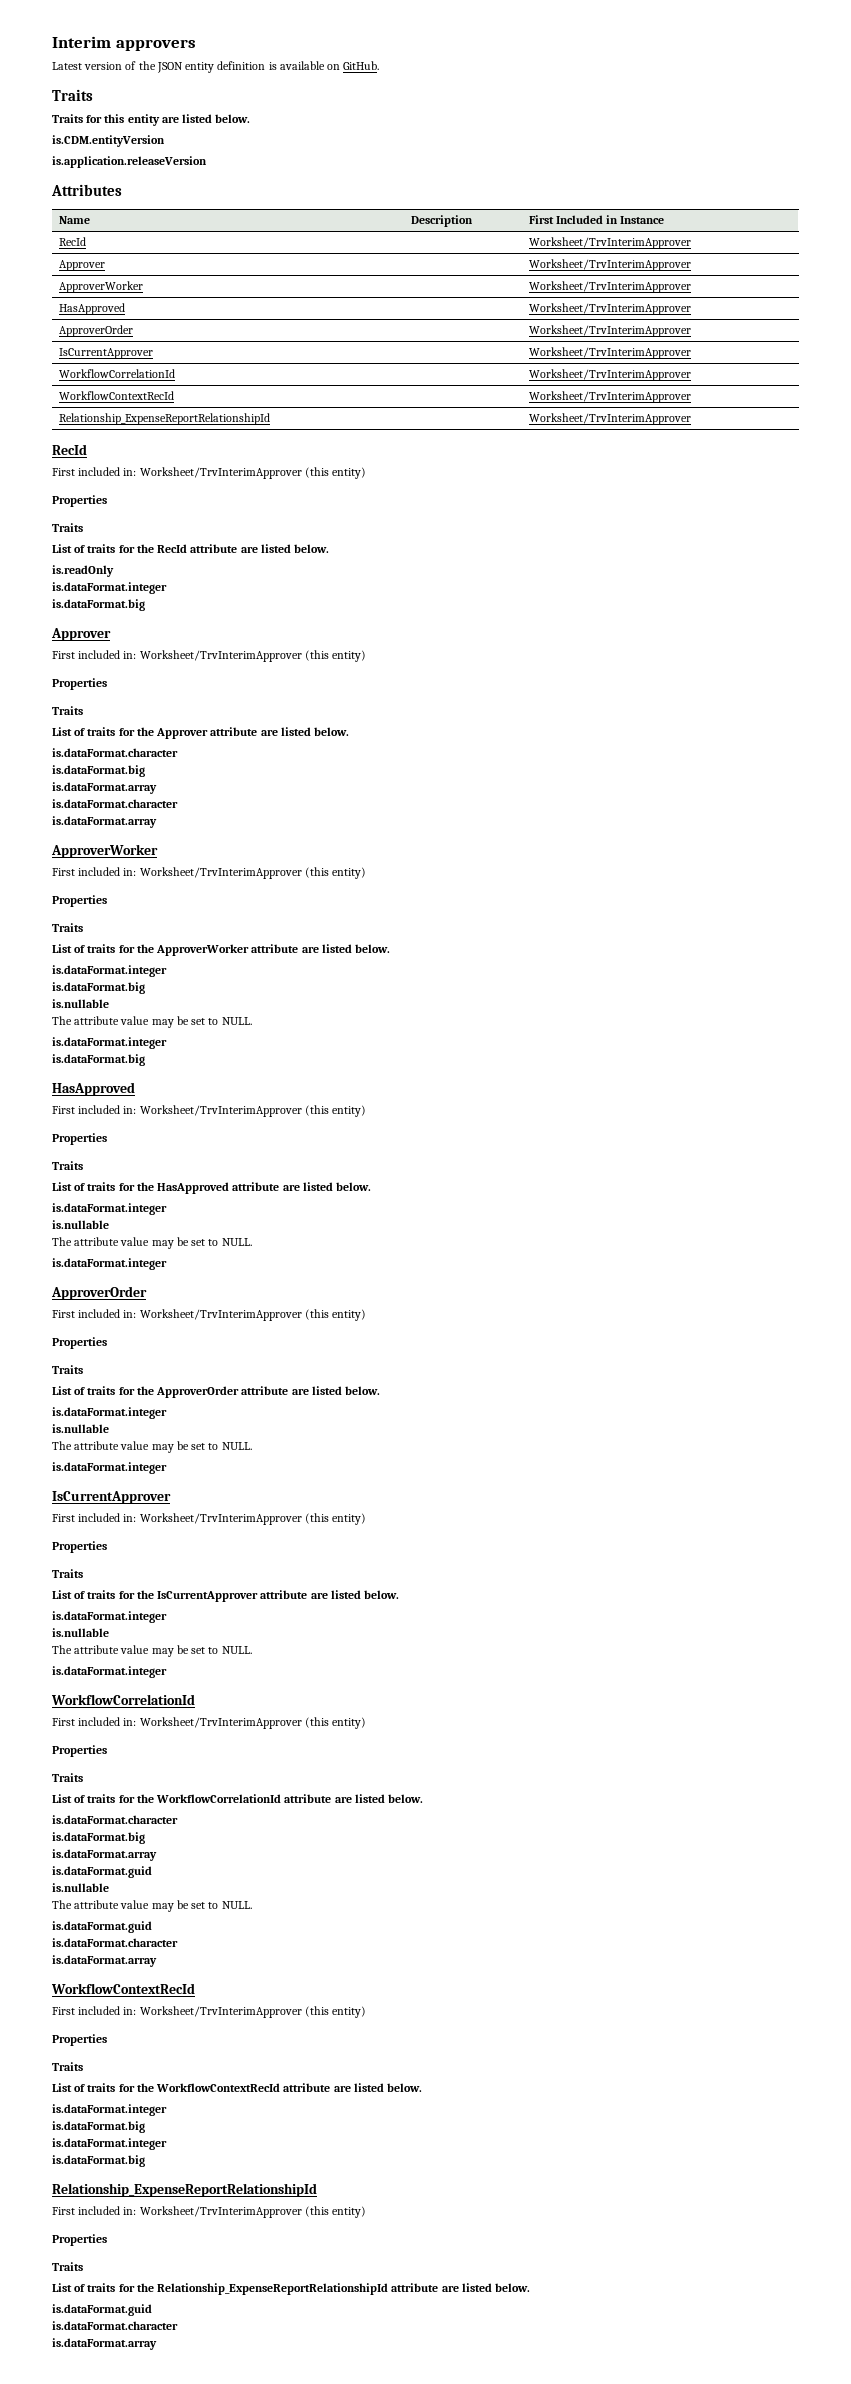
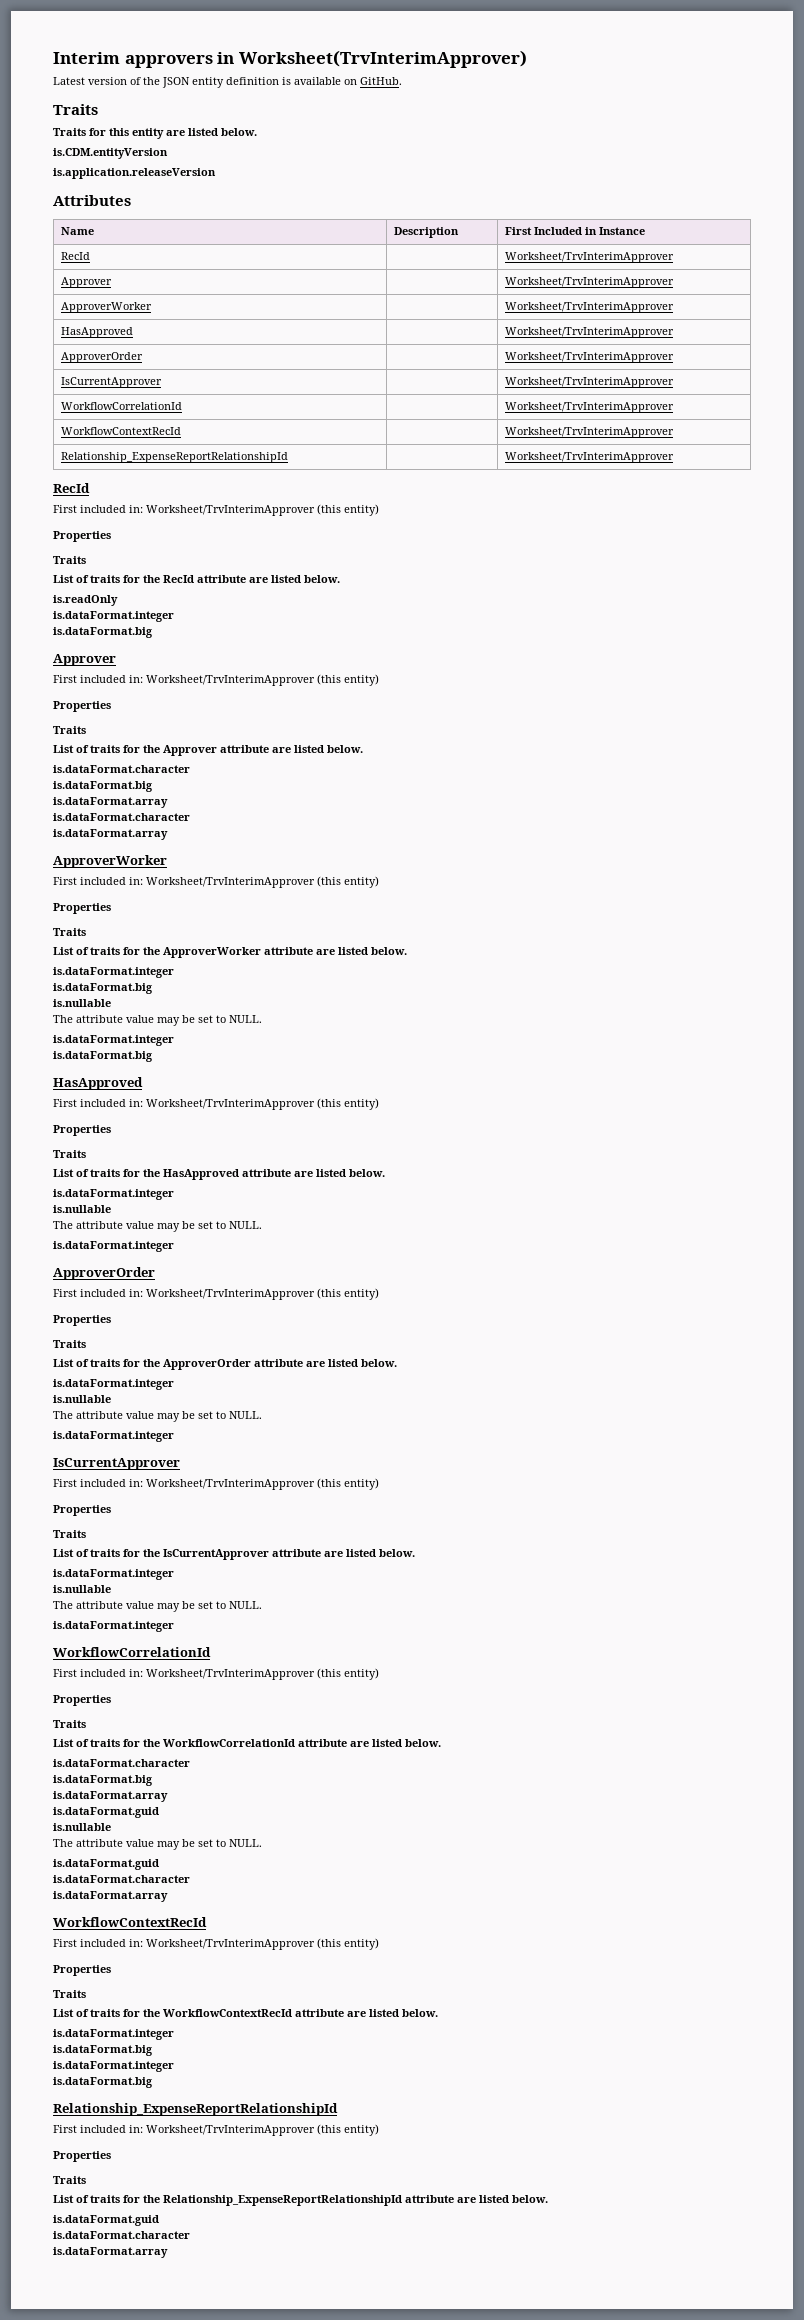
- Interim approvers
+ Interim approvers in Worksheet(TrvInterimApprover)

